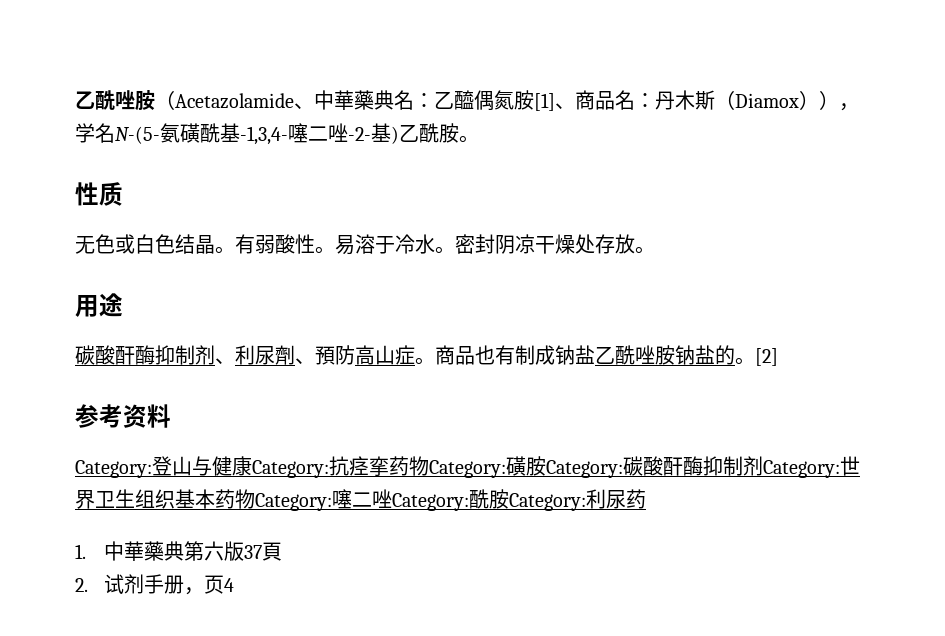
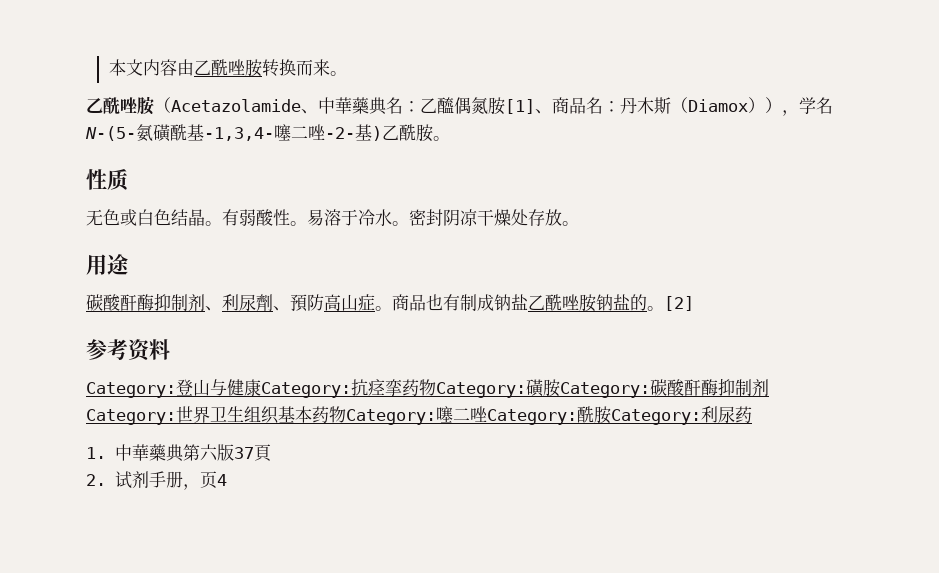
+ 本文内容由乙酰唑胺转换而来。

